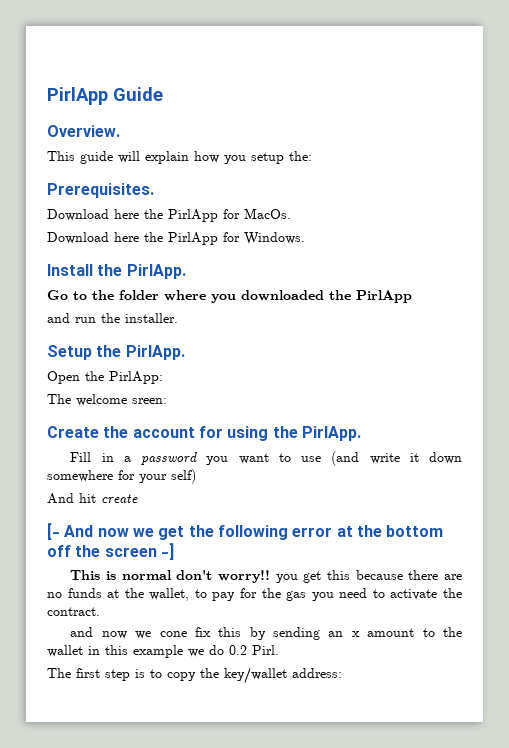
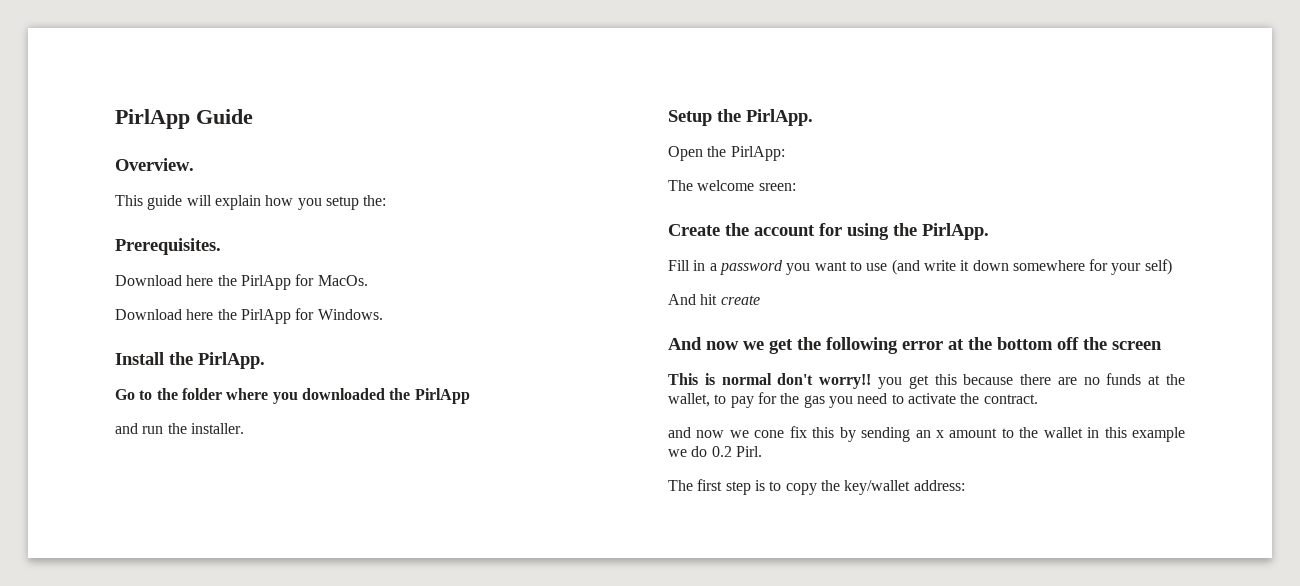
- [- And now we get the following error at the bottom off the screen -]
+ And now we get the following error at the bottom off the screen

